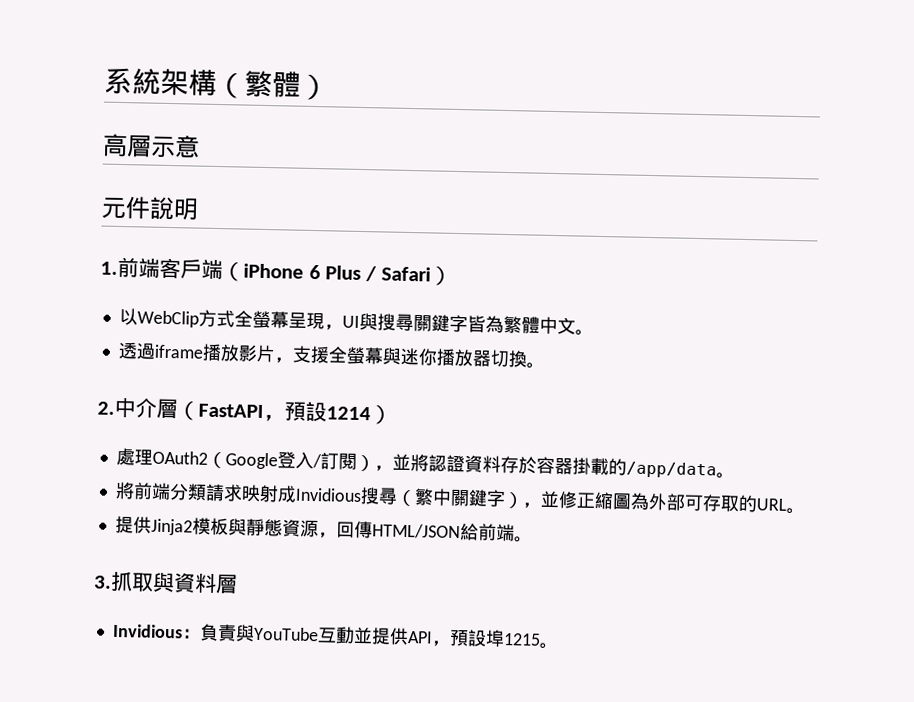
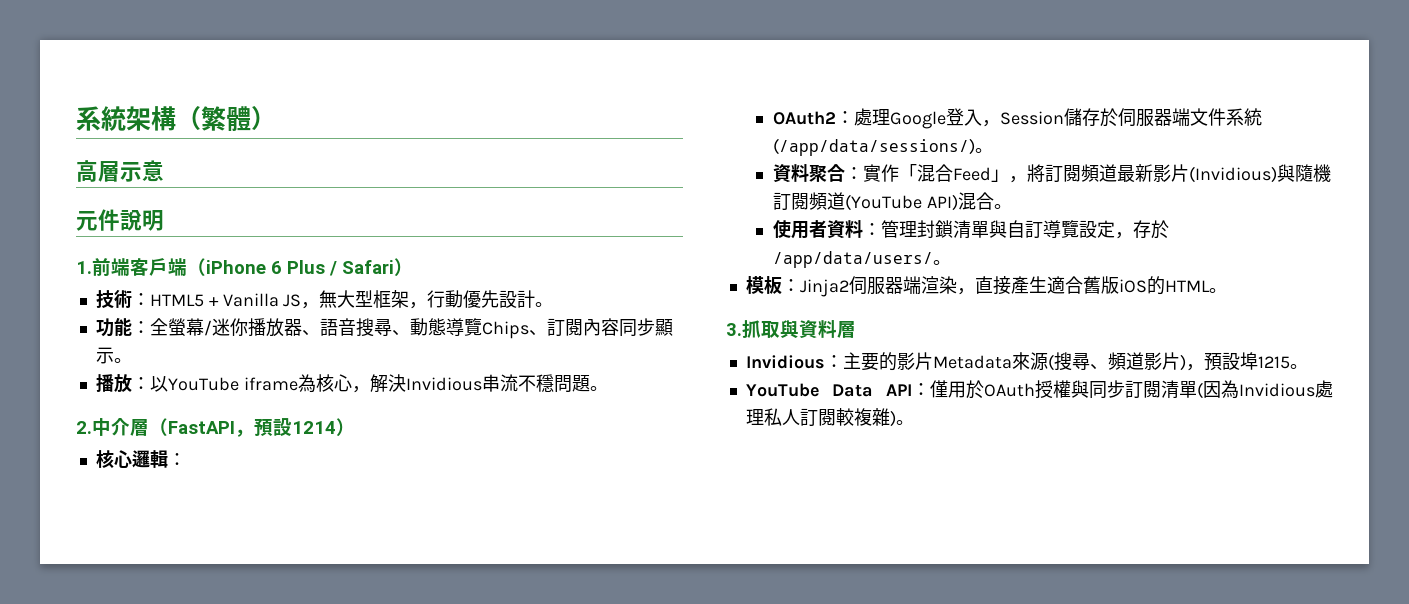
- 以WebClip方式全螢幕呈現，UI與搜尋關鍵字皆為繁體中文。
- 透過iframe播放影片，支援全螢幕與迷你播放器切換。
+ 技術：HTML5 + Vanilla JS，無大型框架，行動優先設計。
+ 功能：全螢幕/迷你播放器、語音搜尋、動態導覽Chips、訂閱內容同步顯示。
+ 播放：以YouTube iframe為核心，解決Invidious串流不穩問題。
- 處理OAuth2（Google登入/訂閱），並將認證資料存於容器掛載的/app/data。
- 將前端分類請求映射成Invidious搜尋（繁中關鍵字），並修正縮圖為外部可存取的URL。
- 提供Jinja2模板與靜態資源，回傳HTML/JSON給前端。
+ 核心邏輯：
+ OAuth2：處理Google登入，Session儲存於伺服器端文件系統(/app/data/sessions/)。
+ 資料聚合：實作「混合Feed」，將訂閱頻道最新影片(Invidious)與隨機訂閱頻道(YouTube API)混合。
+ 使用者資料：管理封鎖清單與自訂導覽設定，存於/app/data/users/。
+ 模板：Jinja2伺服器端渲染，直接產生適合舊版iOS的HTML。
- Invidious：負責與YouTube互動並提供API，預設埠1215。
+ Invidious：主要的影片Metadata來源(搜尋、頻道影片)，預設埠1215。
+ YouTube Data API：僅用於OAuth授權與同步訂閱清單(因為Invidious處理私人訂閱較複雜)。

